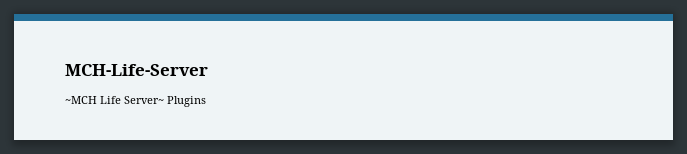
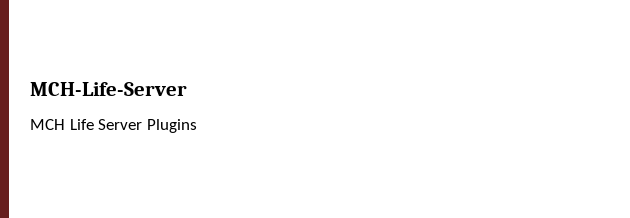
- ~MCH Life Server~ Plugins
+ MCH Life Server Plugins

